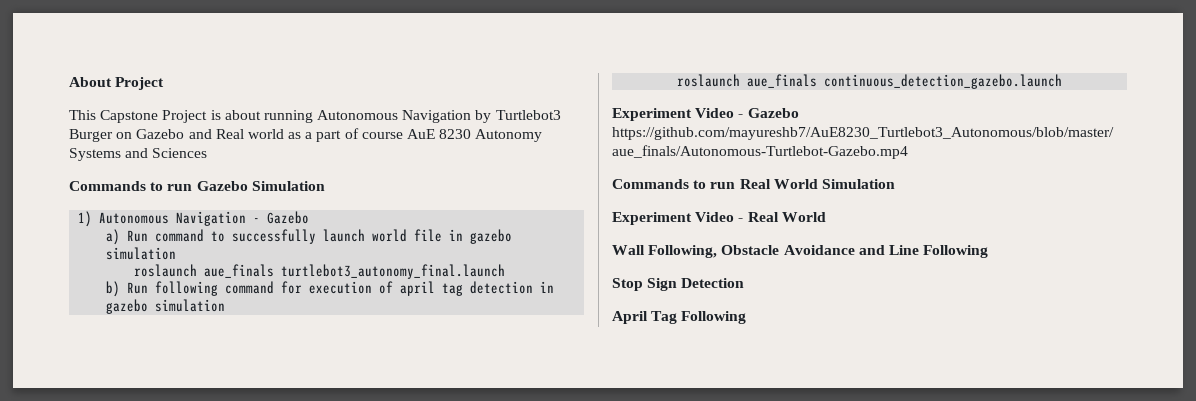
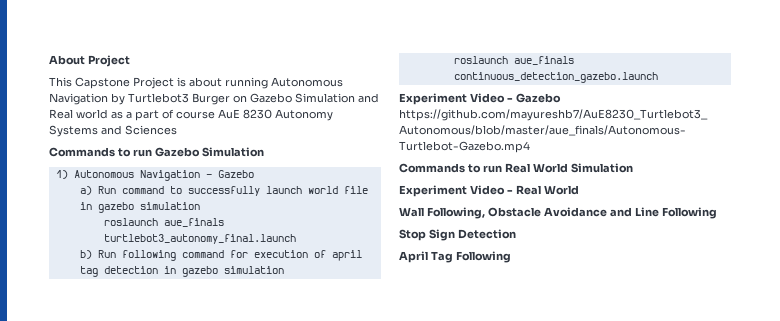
- This Capstone Project is about running Autonomous Navigation by Turtlebot3 Burger on Gazebo and Real world as a part of course AuE 8230 Autonomy Systems and Sciences
+ This Capstone Project is about running Autonomous Navigation by Turtlebot3 Burger on Gazebo Simulation and Real world as a part of course AuE 8230 Autonomy Systems and Sciences

